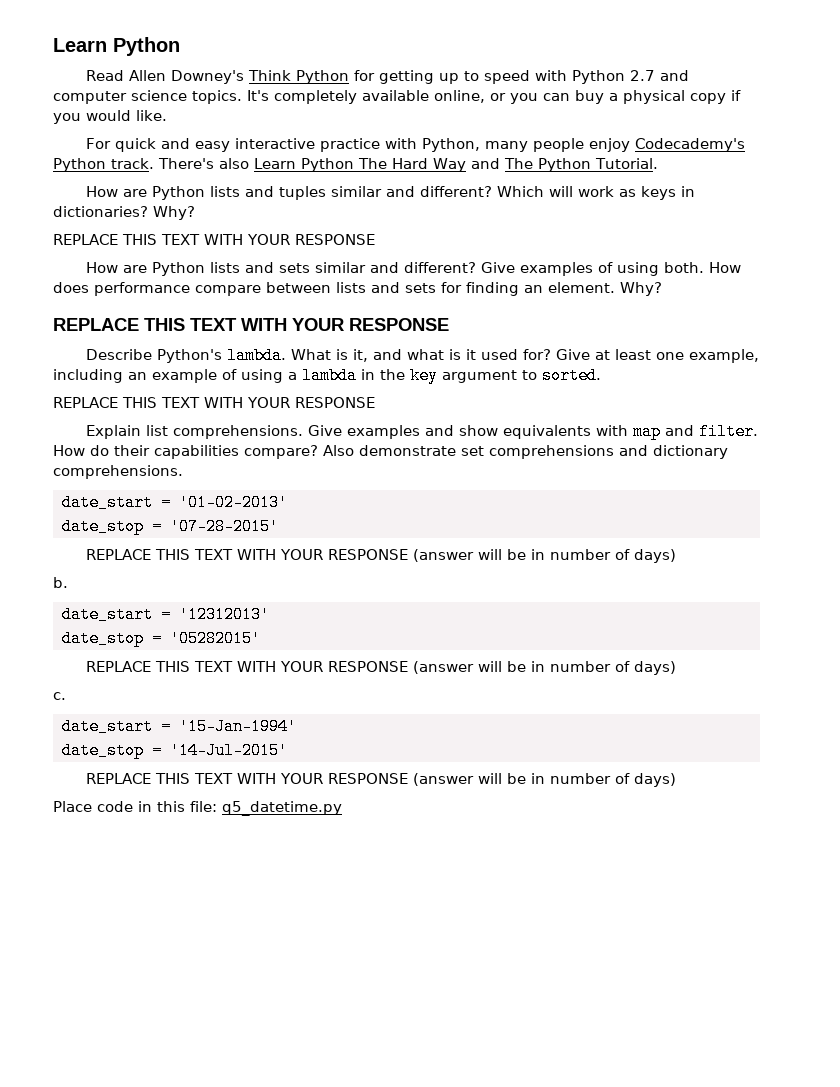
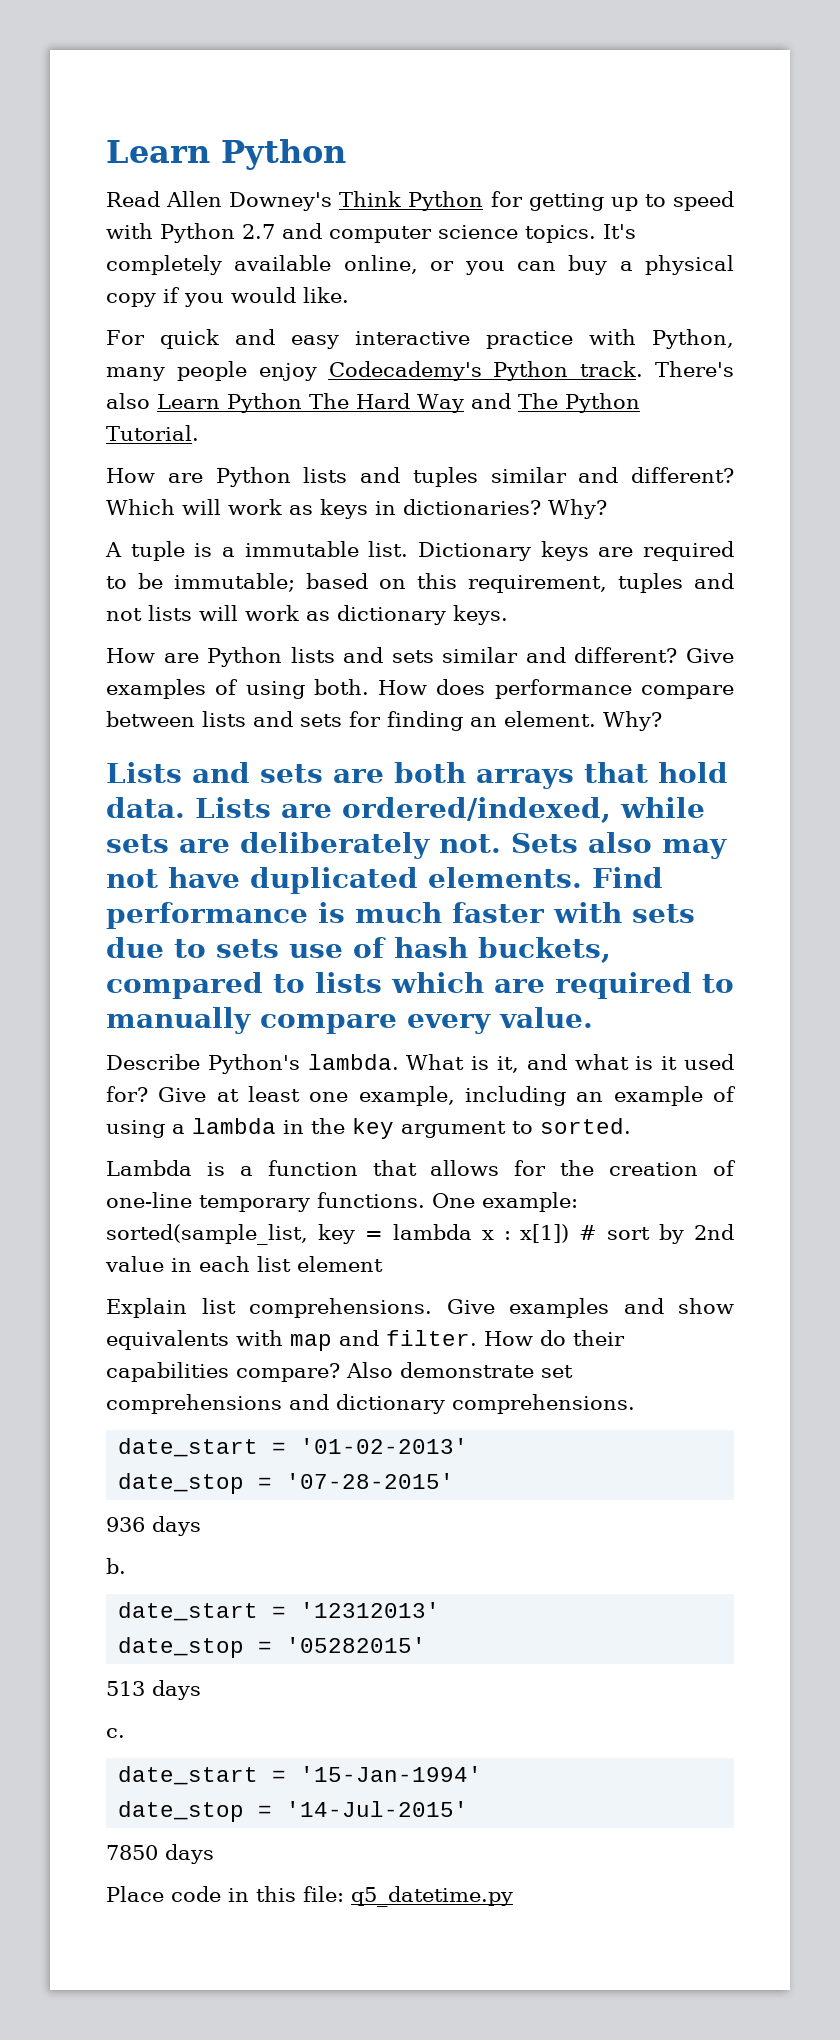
  Which will work as keys in dictionaries? Why?
- REPLACE THIS TEXT WITH YOUR RESPONSE
+ A tuple is a immutable list. Dictionary keys are required to be immutable; based on this requirement, tuples and not lists will work as dictionary keys.
  How does performance compare between lists and sets for finding an element. Why?
- REPLACE THIS TEXT WITH YOUR RESPONSE
+ Lists and sets are both arrays that hold data. Lists are ordered/indexed, while sets are deliberately not. Sets also may not have duplicated elements. Find performance is much faster with sets due to sets use of hash buckets, compared to lists which are required to manually compare every value.
  Give at least one example, including an example of using a lambda in the key argument to sorted.
- REPLACE THIS TEXT WITH YOUR RESPONSE
+ Lambda is a function that allows for the creation of one-line temporary functions. One example: sorted(sample_list, key = lambda x : x[1]) # sort by 2nd value in each list element
  date_stop = '07-28-2015'
- REPLACE THIS TEXT WITH YOUR RESPONSE (answer will be in number of days)
+ 936 days
  date_stop = '05282015'
- REPLACE THIS TEXT WITH YOUR RESPONSE (answer will be in number of days)
+ 513 days
  date_stop = '14-Jul-2015'
- REPLACE THIS TEXT WITH YOUR RESPONSE (answer will be in number of days)
+ 7850 days

